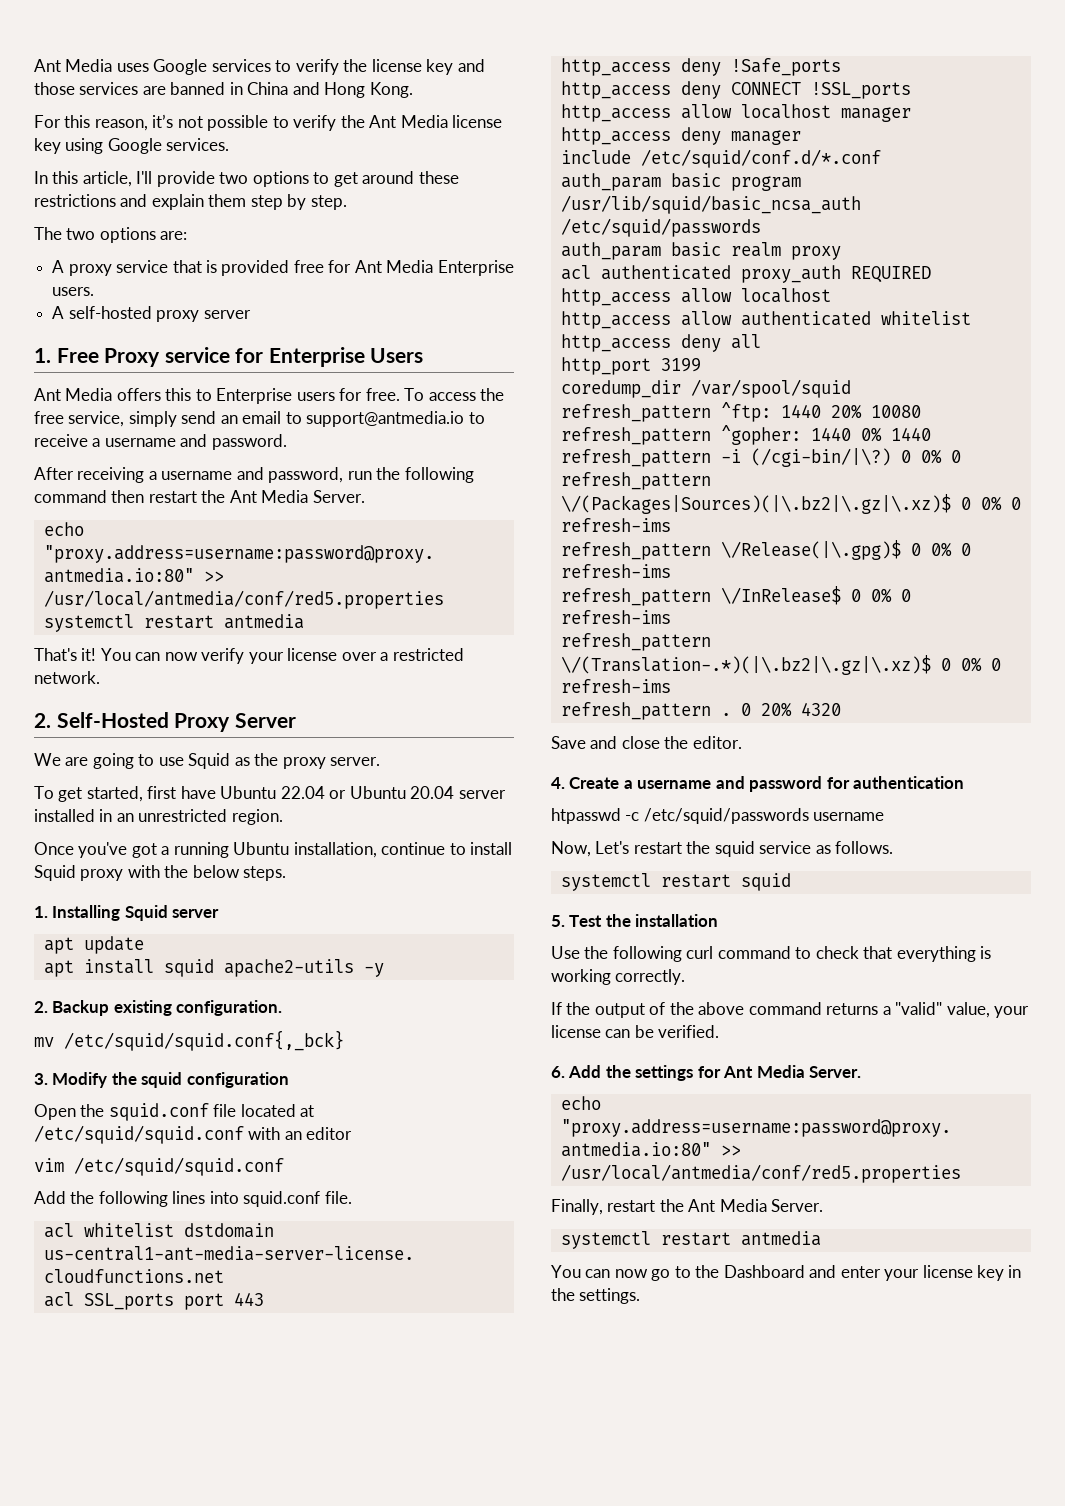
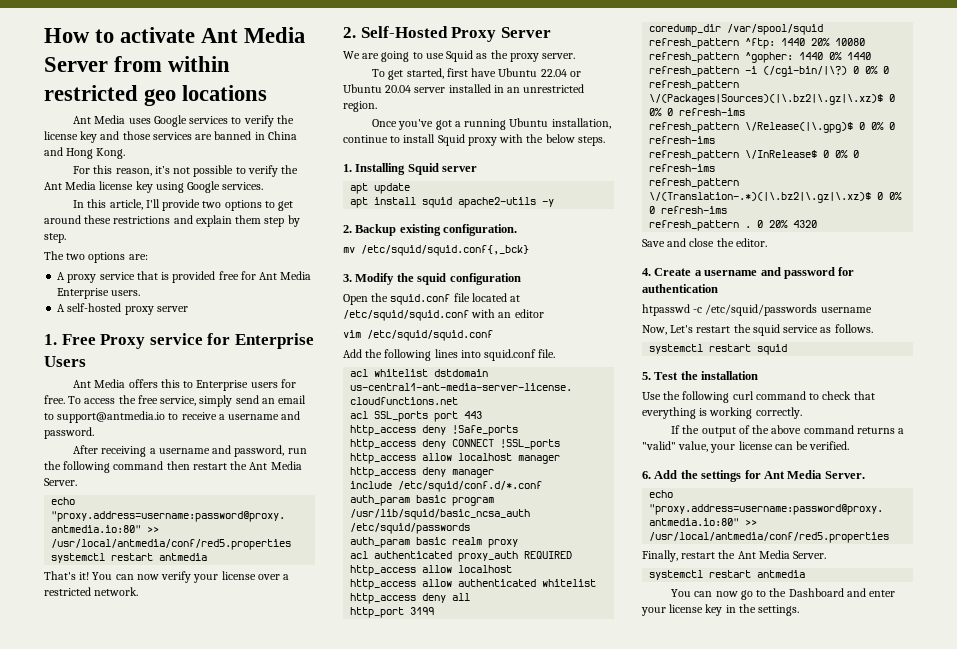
+ How to activate Ant Media Server from within restricted geo locations

